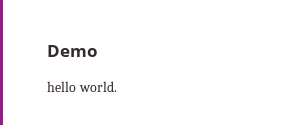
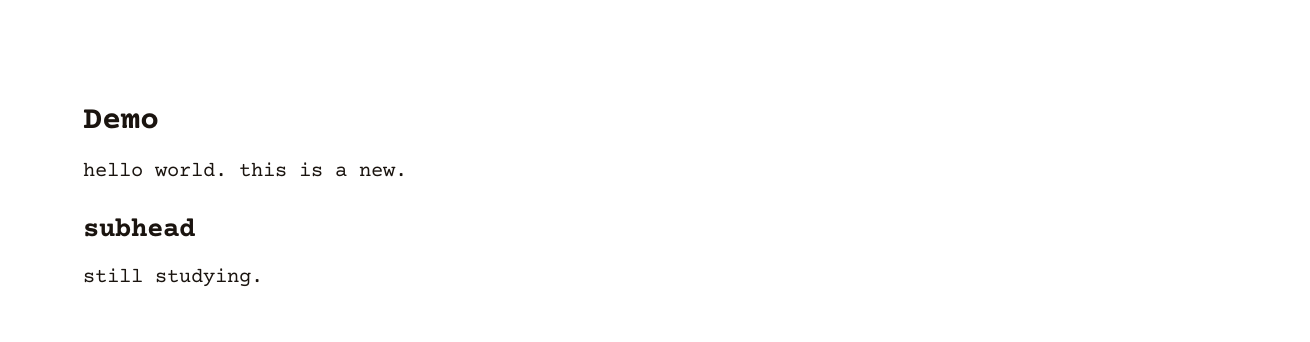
- hello world.
+ hello world. this is a new.
+ subhead
+ still studying.

